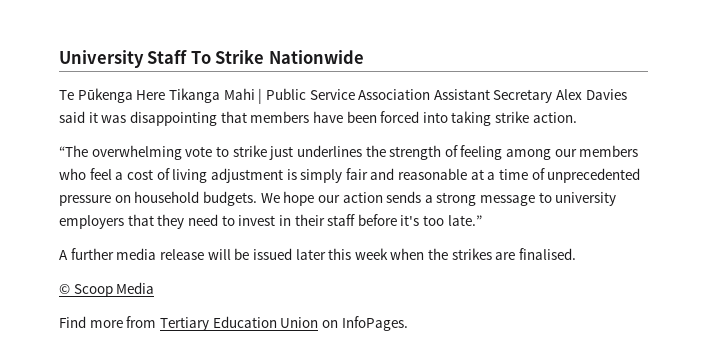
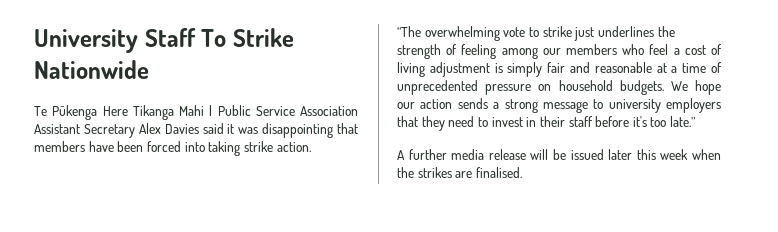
- © Scoop Media
- Find more from Tertiary Education Union on InfoPages.

